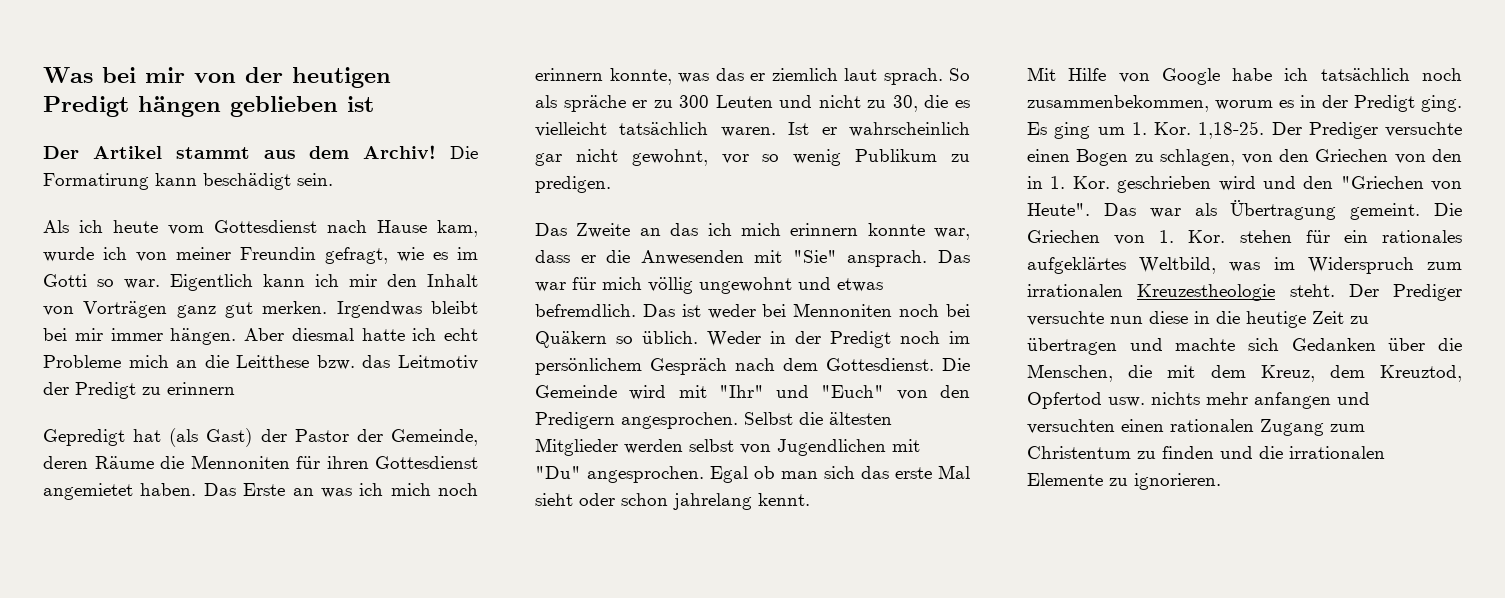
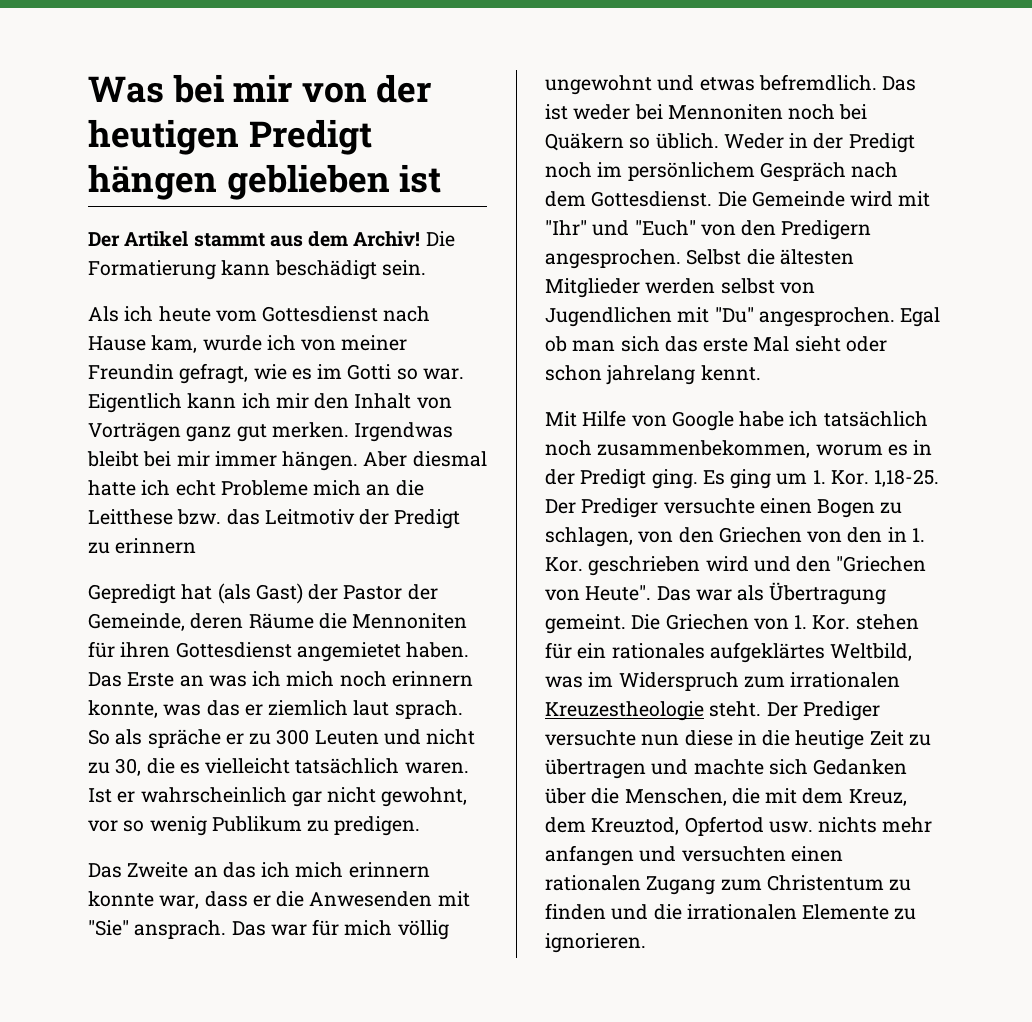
- Die Formatirung kann beschädigt sein.
+ Die Formatierung kann beschädigt sein.

